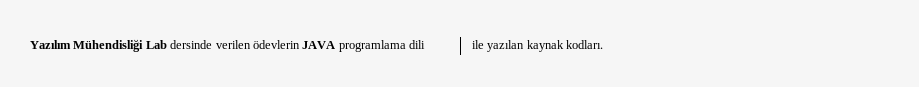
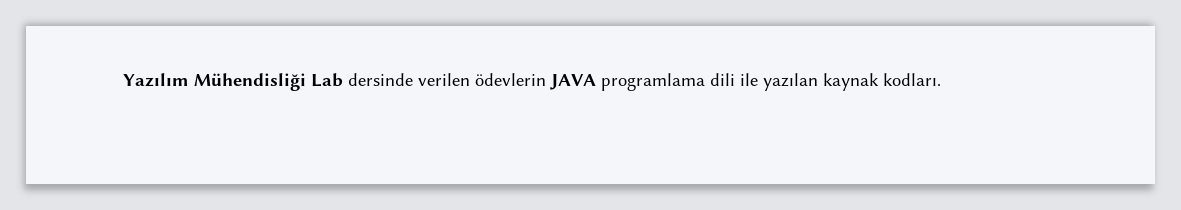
- Yazılım Mühendisliği Lab dersinde verilen ödevlerin JAVA programlama dili
- ile yazılan kaynak kodları.
+ Yazılım Mühendisliği Lab dersinde verilen ödevlerin JAVA programlama dili ile yazılan kaynak kodları.

